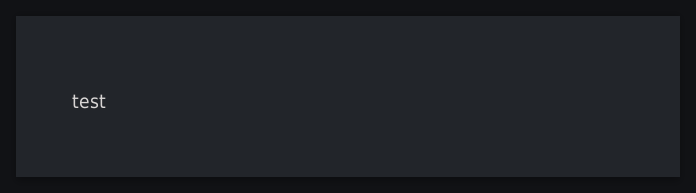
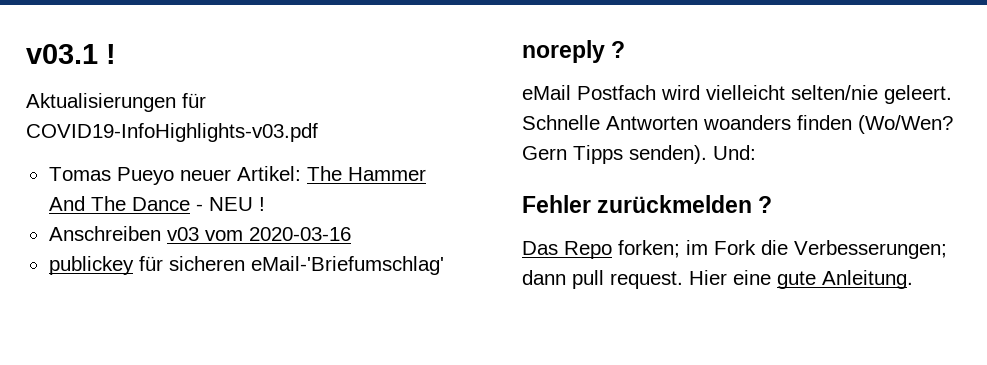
- test
+ v03.1 !
+ Aktualisierungen für COVID19-InfoHighlights-v03.pdf
+ Tomas Pueyo neuer Artikel: The Hammer And The Dance - NEU !
+ Anschreiben v03 vom 2020-03-16
+ publickey für sicheren eMail-'Briefumschlag'
+ noreply ?
+ eMail Postfach wird vielleicht selten/nie geleert. Schnelle Antworten woanders finden (Wo/Wen? Gern Tipps senden). Und:
+ Fehler zurückmelden ?
+ Das Repo forken; im Fork die Verbesserungen; dann pull request. Hier eine gute Anleitung.

